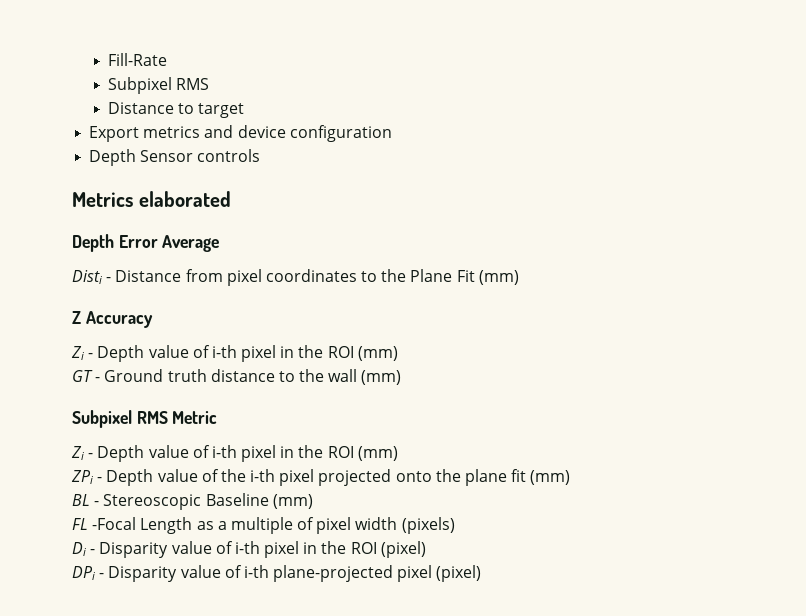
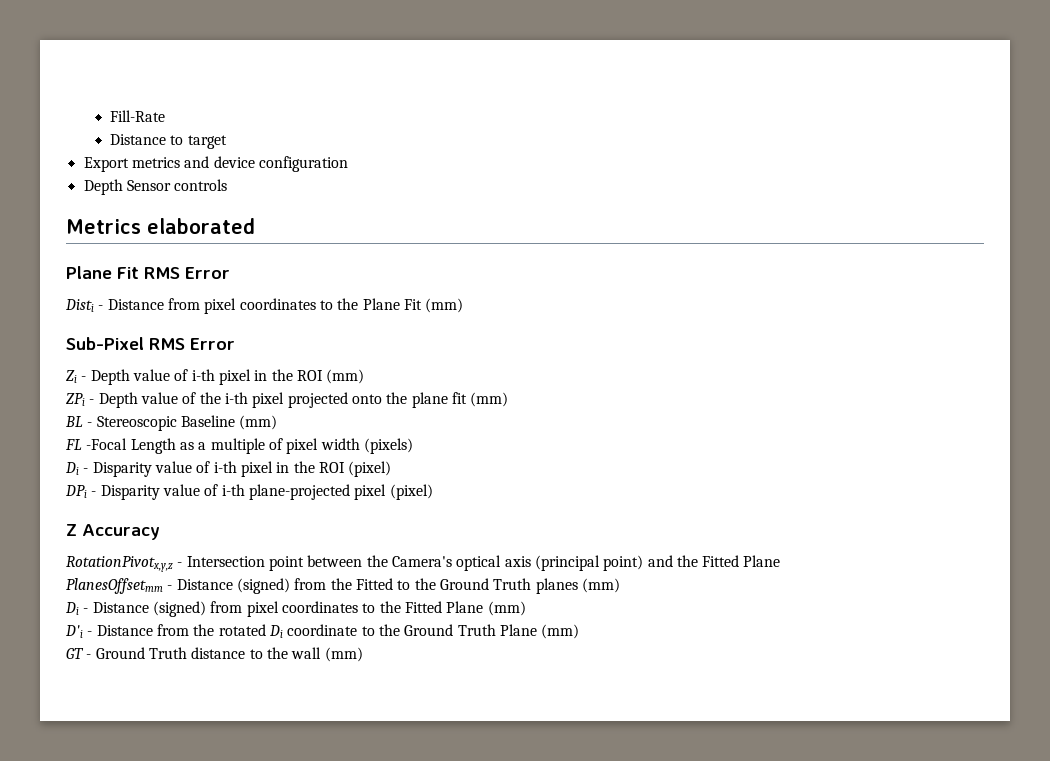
  Fill-Rate
- Subpixel RMS
- Depth Error Average
+ Plane Fit RMS Error
- Z Accuracy
- Zi - Depth value of i-th pixel in the ROI (mm)
- GT - Ground truth distance to the wall (mm)
- Subpixel RMS Metric
+ Sub-Pixel RMS Error
+ Z Accuracy
+ RotationPivotx,y,z - Intersection point between the Camera's optical axis (principal point) and the Fitted Plane
+ PlanesOffsetmm - Distance (signed) from the Fitted to the Ground Truth planes (mm)
+ Di - Distance (signed) from pixel coordinates to the Fitted Plane (mm)
+ D'i - Distance from the rotated Di coordinate to the Ground Truth Plane (mm)
+ GT - Ground Truth distance to the wall (mm)

